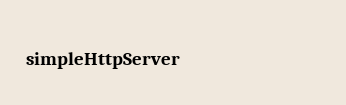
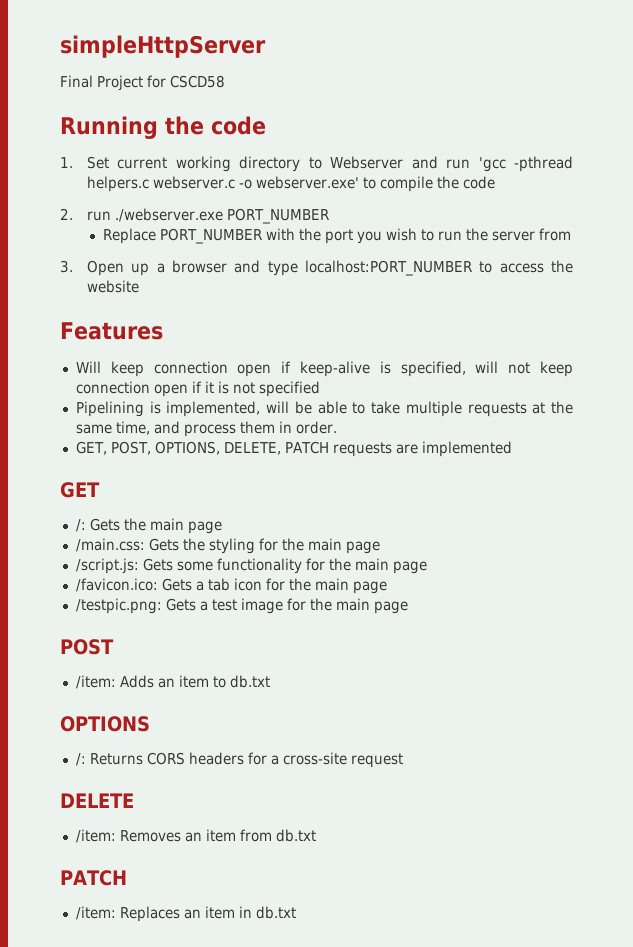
+ Final Project for CSCD58
+ Running the code
+ 1. Set current working directory to Webserver and run 'gcc -pthread helpers.c webserver.c -o webserver.exe' to compile the code
+ 2. run ./webserver.exe PORT_NUMBER
+ Replace PORT_NUMBER with the port you wish to run the server from
+ 3. Open up a browser and type localhost:PORT_NUMBER to access the website
+ Features
+ Will keep connection open if keep-alive is specified, will not keep connection open if it is not specified
+ Pipelining is implemented, will be able to take multiple requests at the same time, and process them in order.
+ GET, POST, OPTIONS, DELETE, PATCH requests are implemented
+ GET
+ /: Gets the main page
+ /main.css: Gets the styling for the main page
+ /script.js: Gets some functionality for the main page
+ /favicon.ico: Gets a tab icon for the main page
+ /testpic.png: Gets a test image for the main page
+ POST
+ /item: Adds an item to db.txt
+ OPTIONS
+ /: Returns CORS headers for a cross-site request
+ DELETE
+ /item: Removes an item from db.txt
+ PATCH
+ /item: Replaces an item in db.txt

